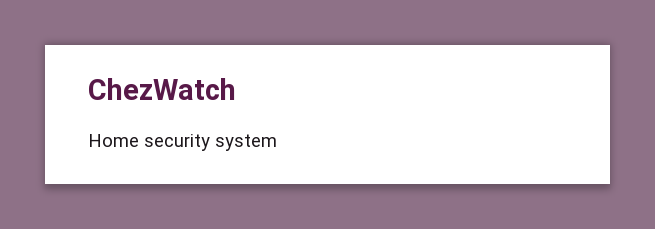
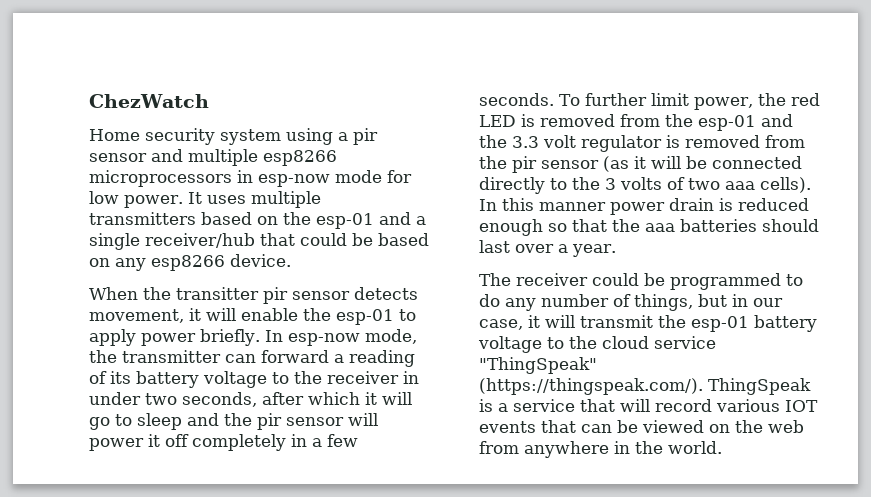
- Home security system
+ Home security system using a pir sensor and multiple esp8266 microprocessors in esp-now mode for low power. It uses multiple transmitters based on the esp-01 and a single receiver/hub that could be based on any esp8266 device.
+ When the transitter pir sensor detects movement, it will enable the esp-01 to apply power briefly. In esp-now mode, the transmitter can forward a reading of its battery voltage to the receiver in under two seconds, after which it will go to sleep and the pir sensor will power it off completely in a few seconds. To further limit power, the red LED is removed from the esp-01 and the 3.3 volt regulator is removed from the pir sensor (as it will be connected directly to the 3 volts of two aaa cells). In this manner power drain is reduced enough so that the aaa batteries should last over a year.
+ The receiver could be programmed to do any number of things, but in our case, it will transmit the esp-01 battery voltage to the cloud service "ThingSpeak" (https://thingspeak.com/). ThingSpeak is a service that will record various IOT events that can be viewed on the web from anywhere in the world.

